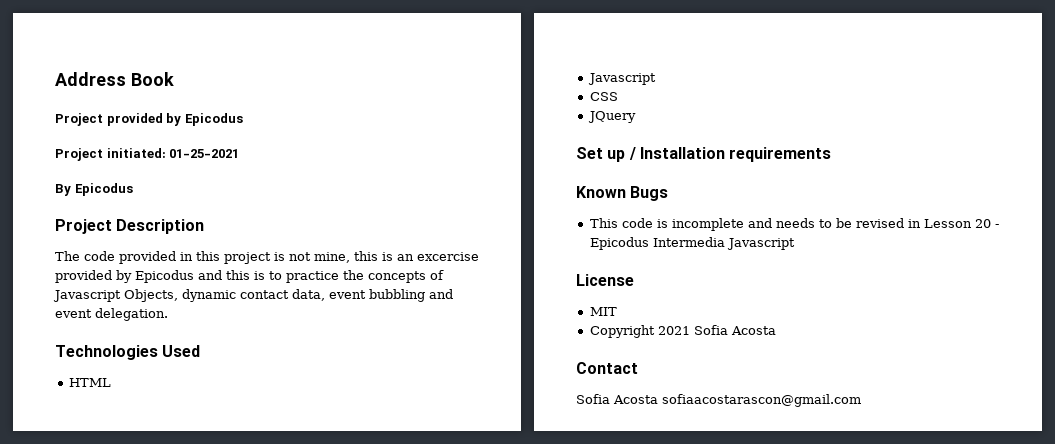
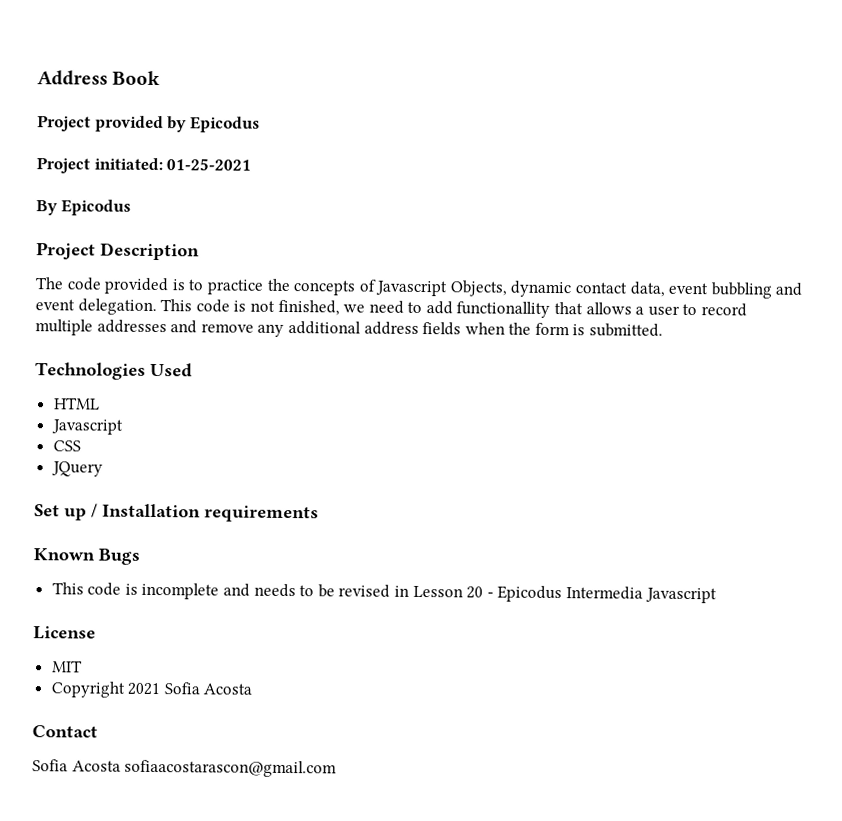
- The code provided in this project is not mine, this is an excercise provided by Epicodus and this is to practice the concepts of Javascript Objects, dynamic contact data, event bubbling and event delegation.
+ The code provided is to practice the concepts of Javascript Objects, dynamic contact data, event bubbling and event delegation. This code is not finished, we need to add functionallity that allows a user to record multiple addresses and remove any additional address fields when the form is submitted.

